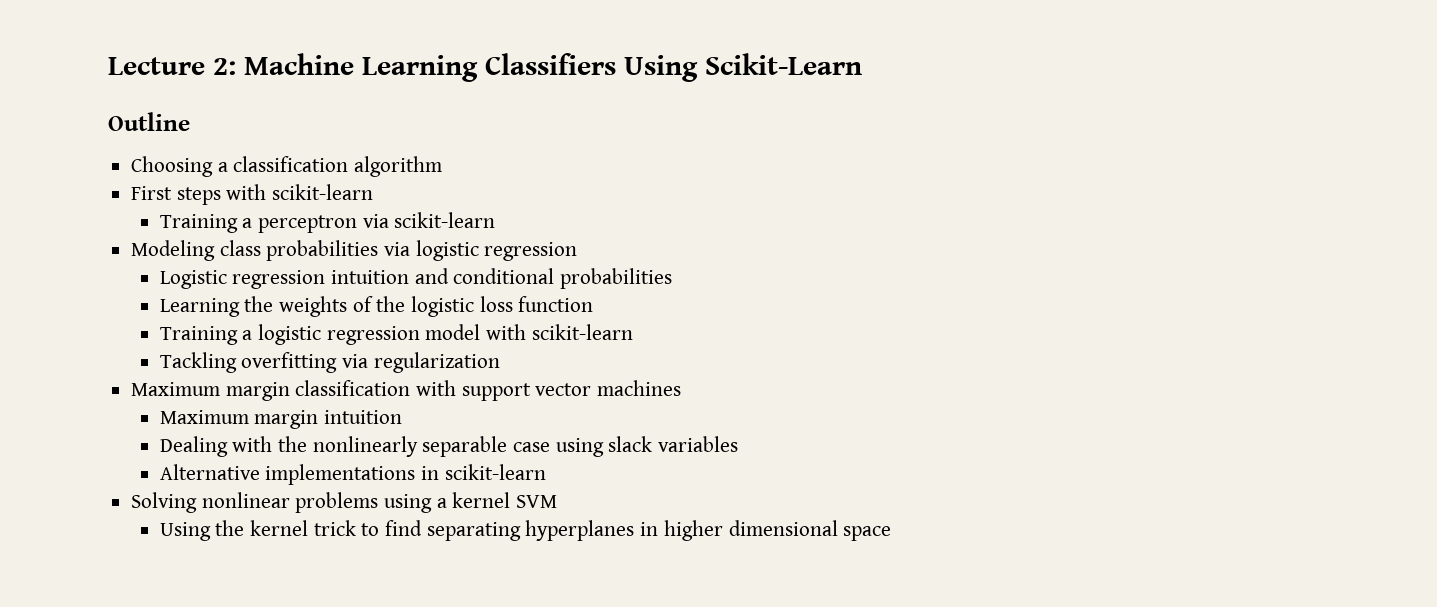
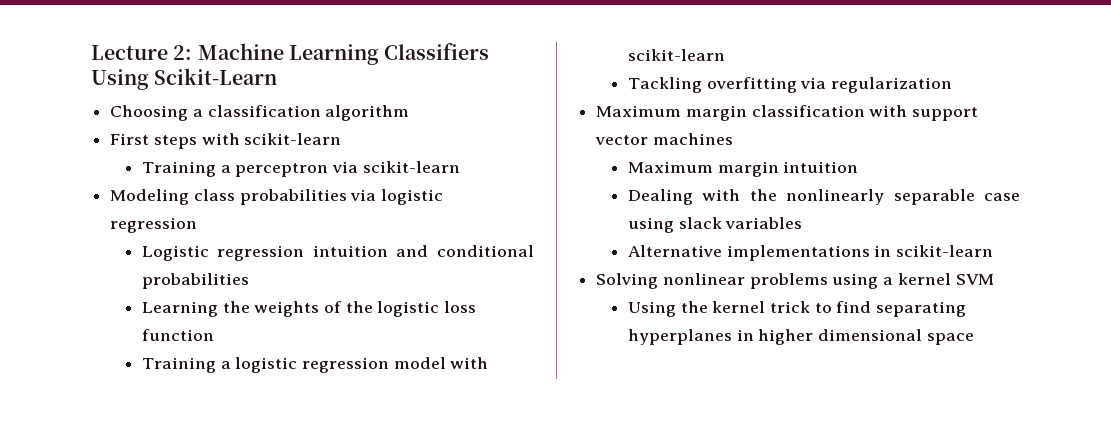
- Outline

